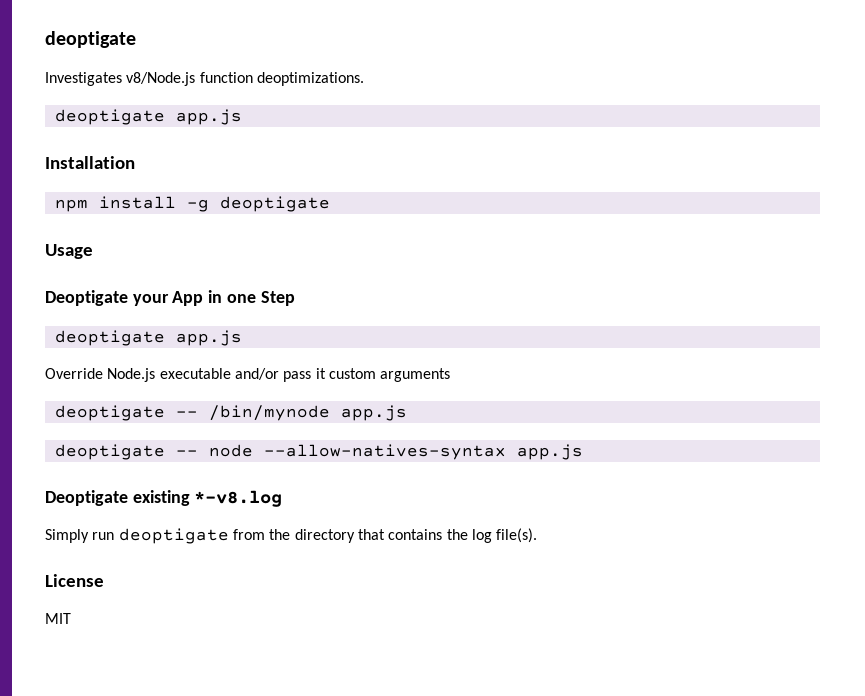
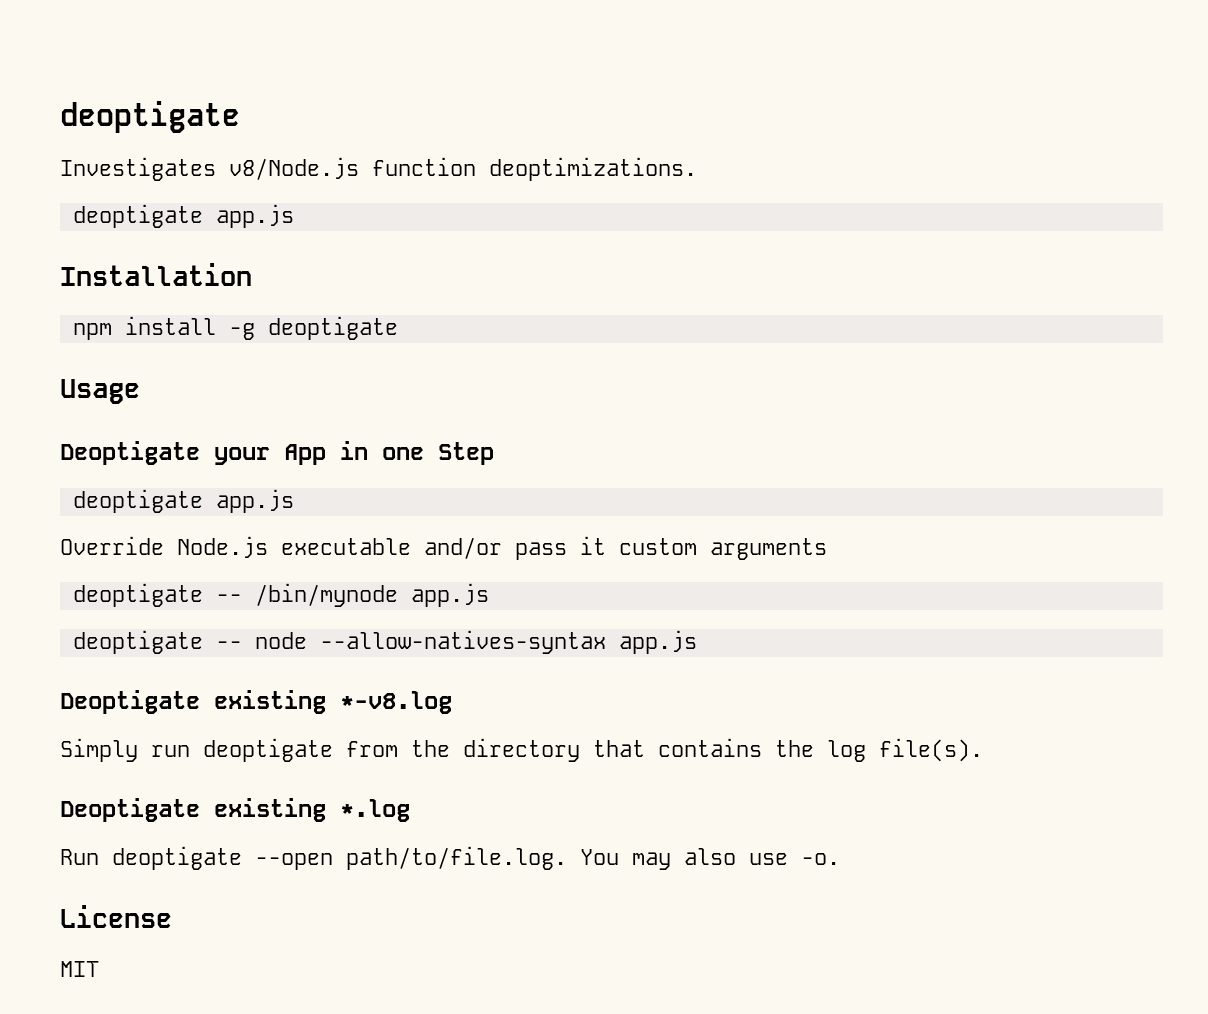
+ Deoptigate existing *.log
+ Run deoptigate --open path/to/file.log. You may also use -o.

